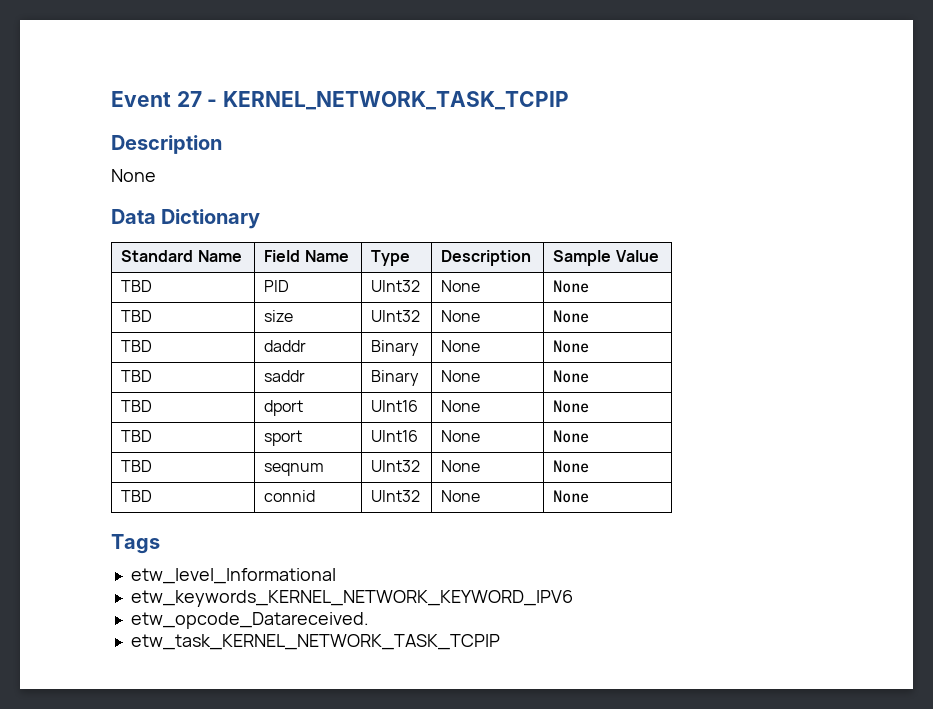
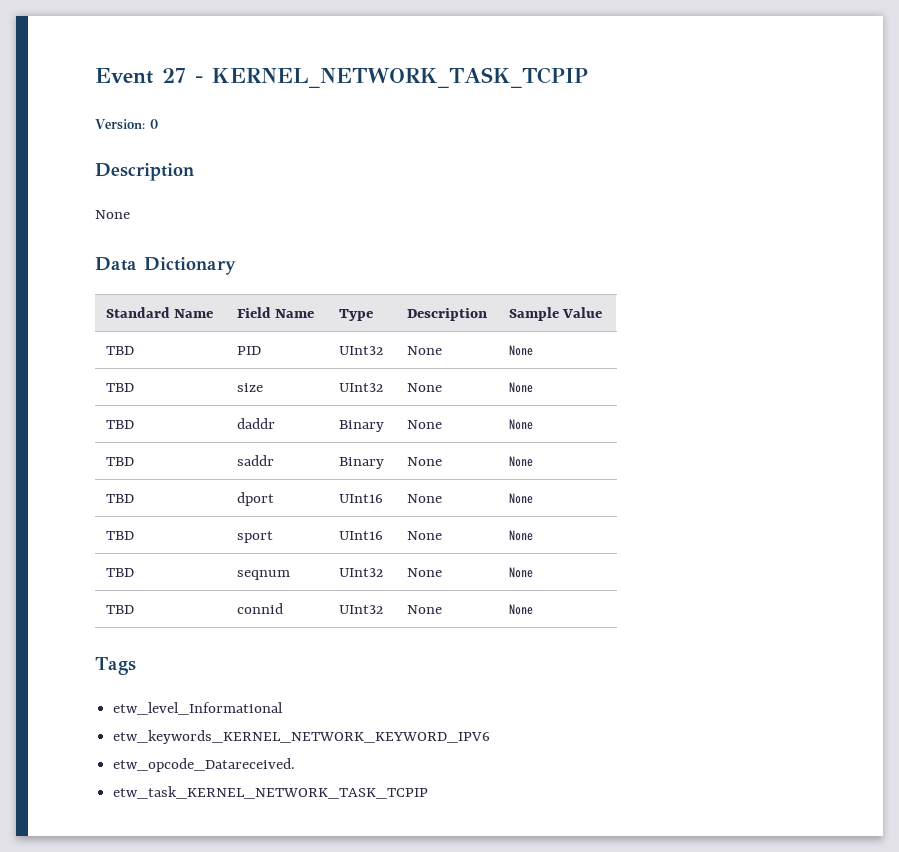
+ Version: 0

